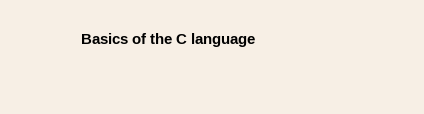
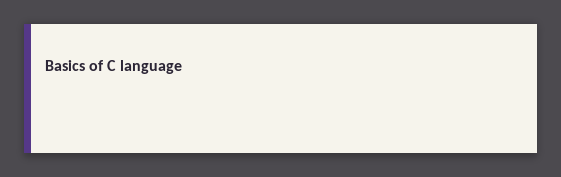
- Basics of the C language
+ Basics of C language

